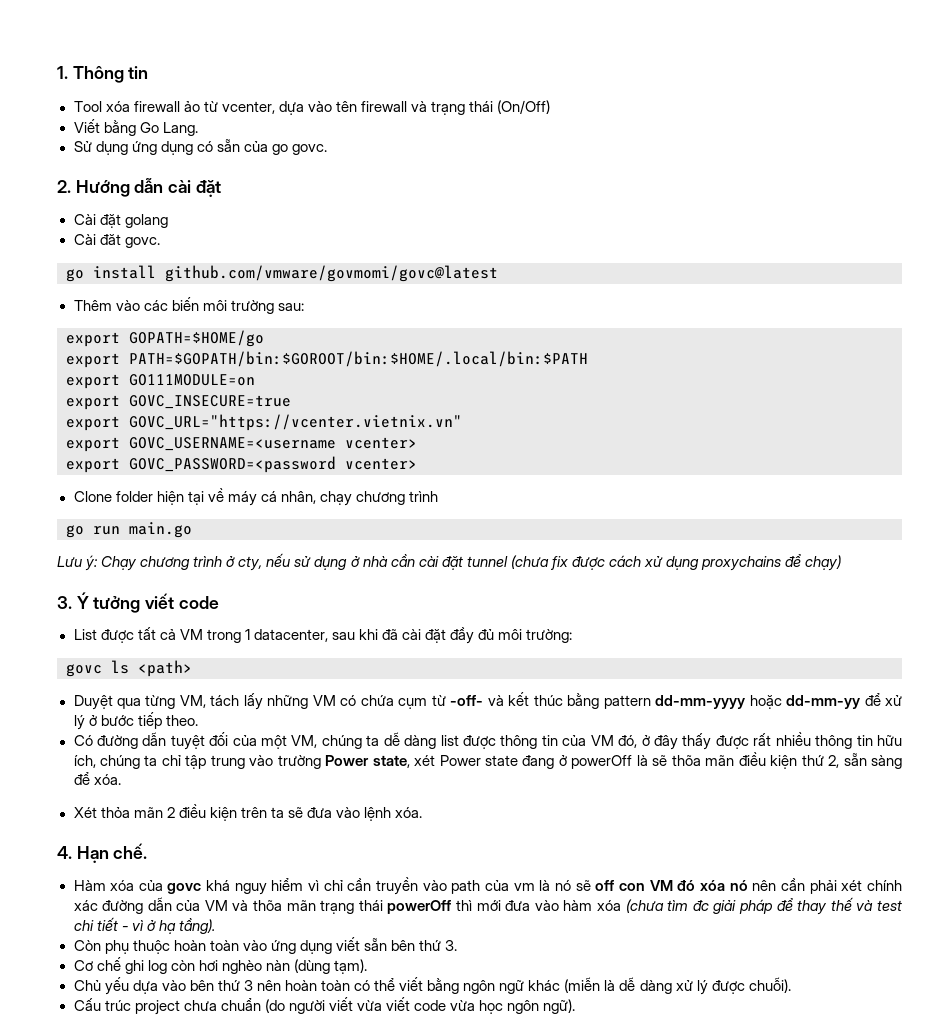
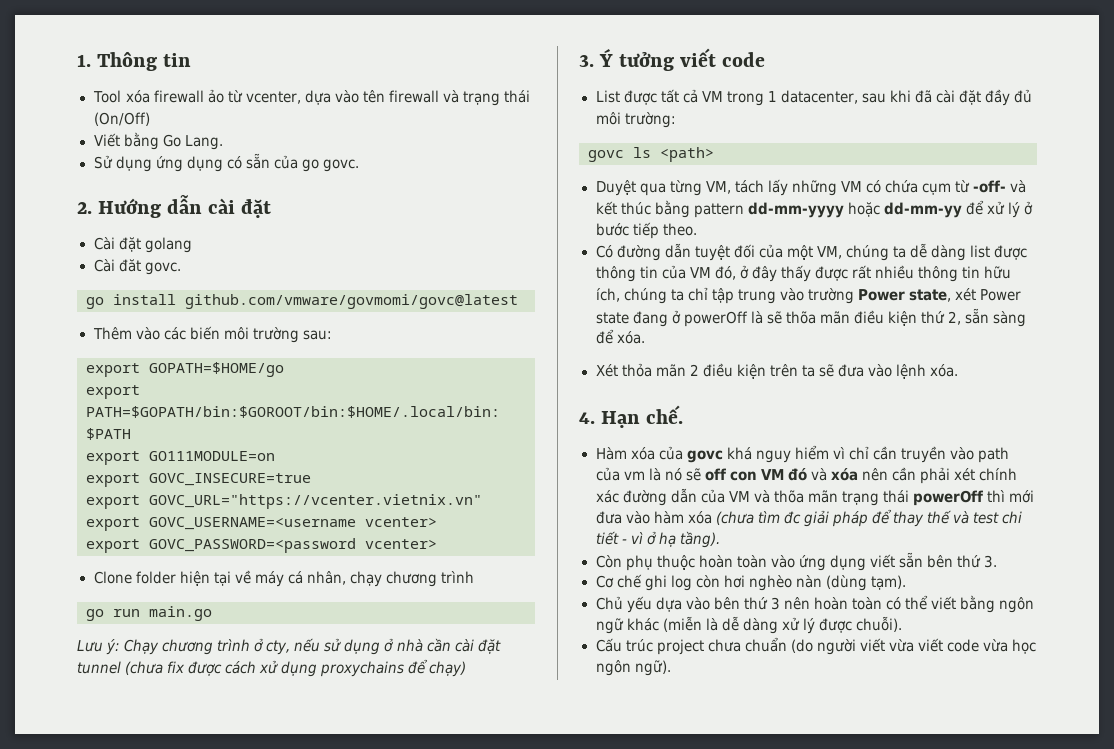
- Hàm xóa của govc khá nguy hiểm vì chỉ cần truyền vào path của vm là nó sẽ off con VM đó xóa nó nên cần phải xét chính xác đường dẫn của VM và thõa mãn trạng thái powerOff thì mới đưa vào hàm xóa (chưa tìm đc giải pháp để thay thế và test chi tiết - vì ở hạ tầng).
+ Hàm xóa của govc khá nguy hiểm vì chỉ cần truyền vào path của vm là nó sẽ off con VM đó và xóa nên cần phải xét chính xác đường dẫn của VM và thõa mãn trạng thái powerOff thì mới đưa vào hàm xóa (chưa tìm đc giải pháp để thay thế và test chi tiết - vì ở hạ tầng).

